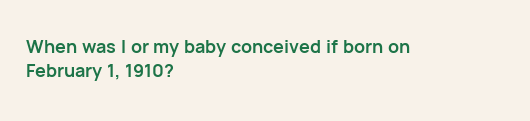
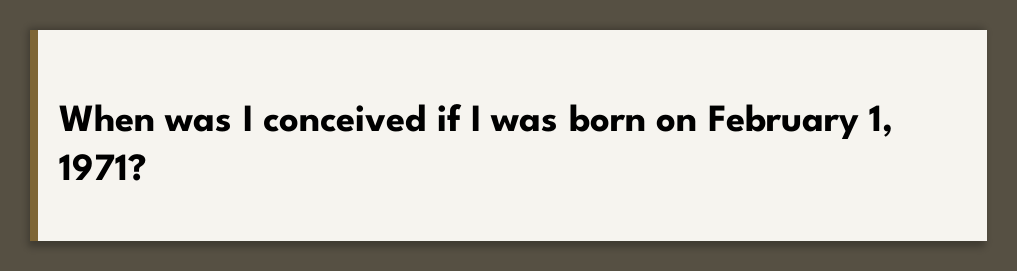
- When was I or my baby conceived if born on February 1, 1910?
+ When was I conceived if I was born on February 1, 1971?

